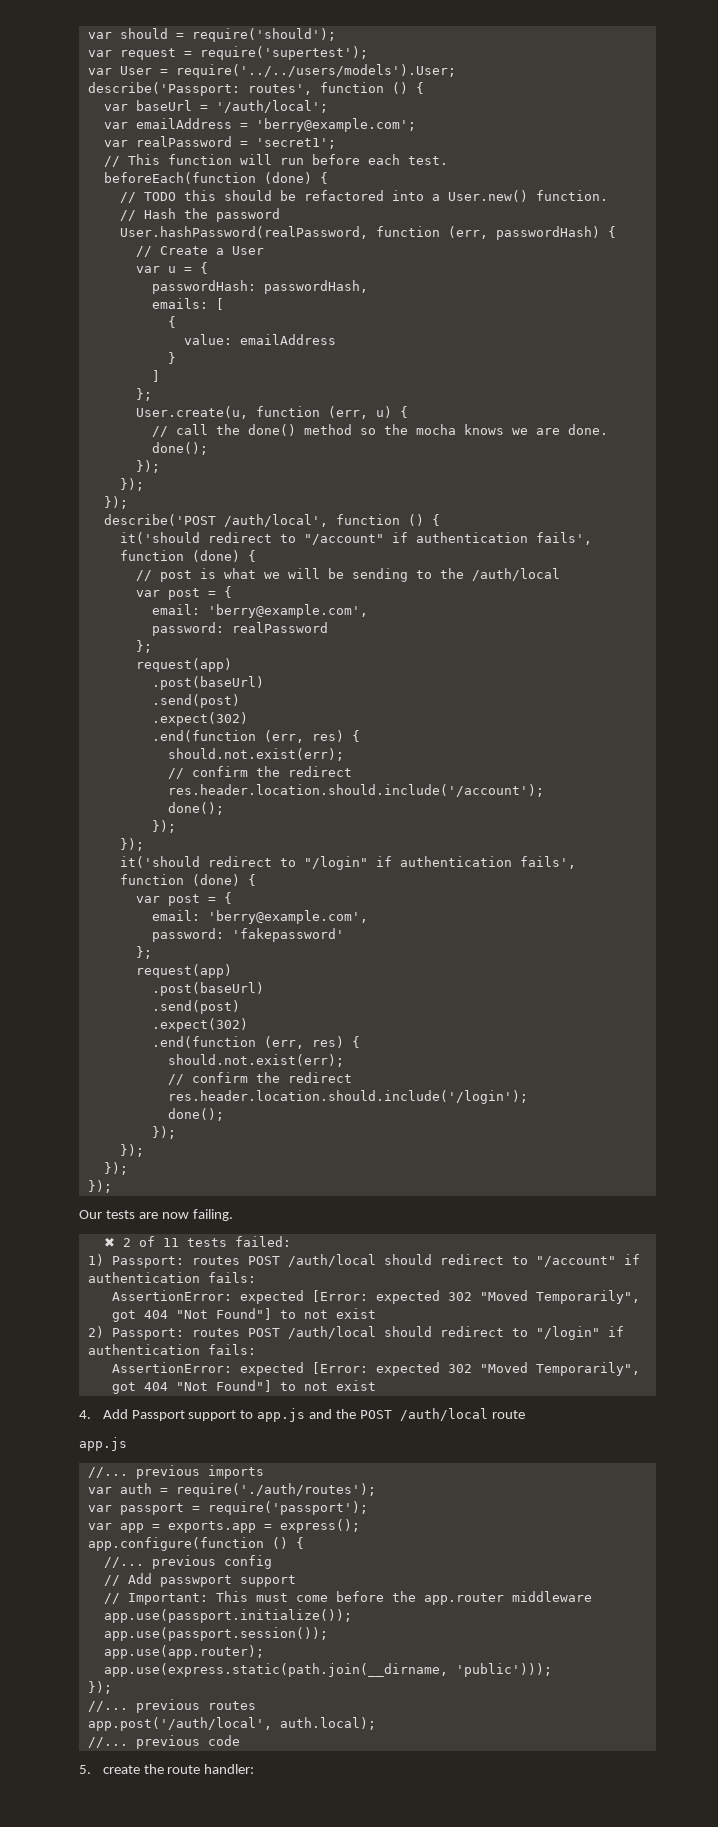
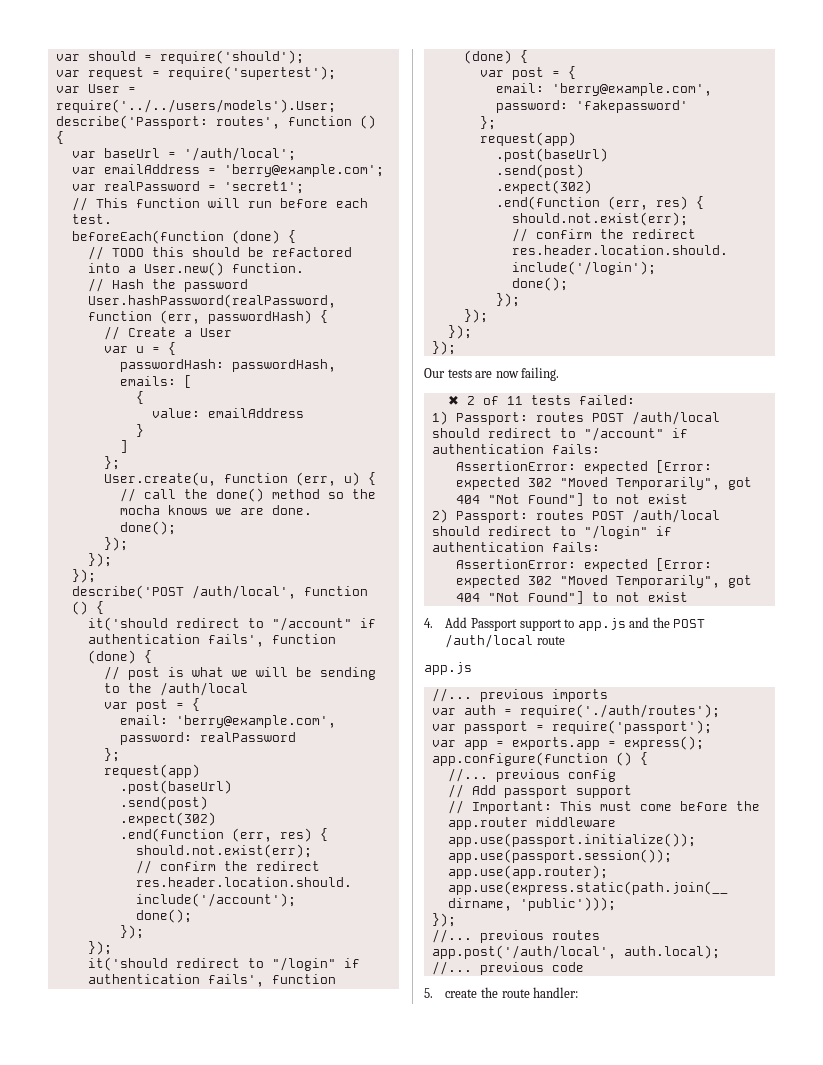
- // Add passwport support
+ // Add passport support

